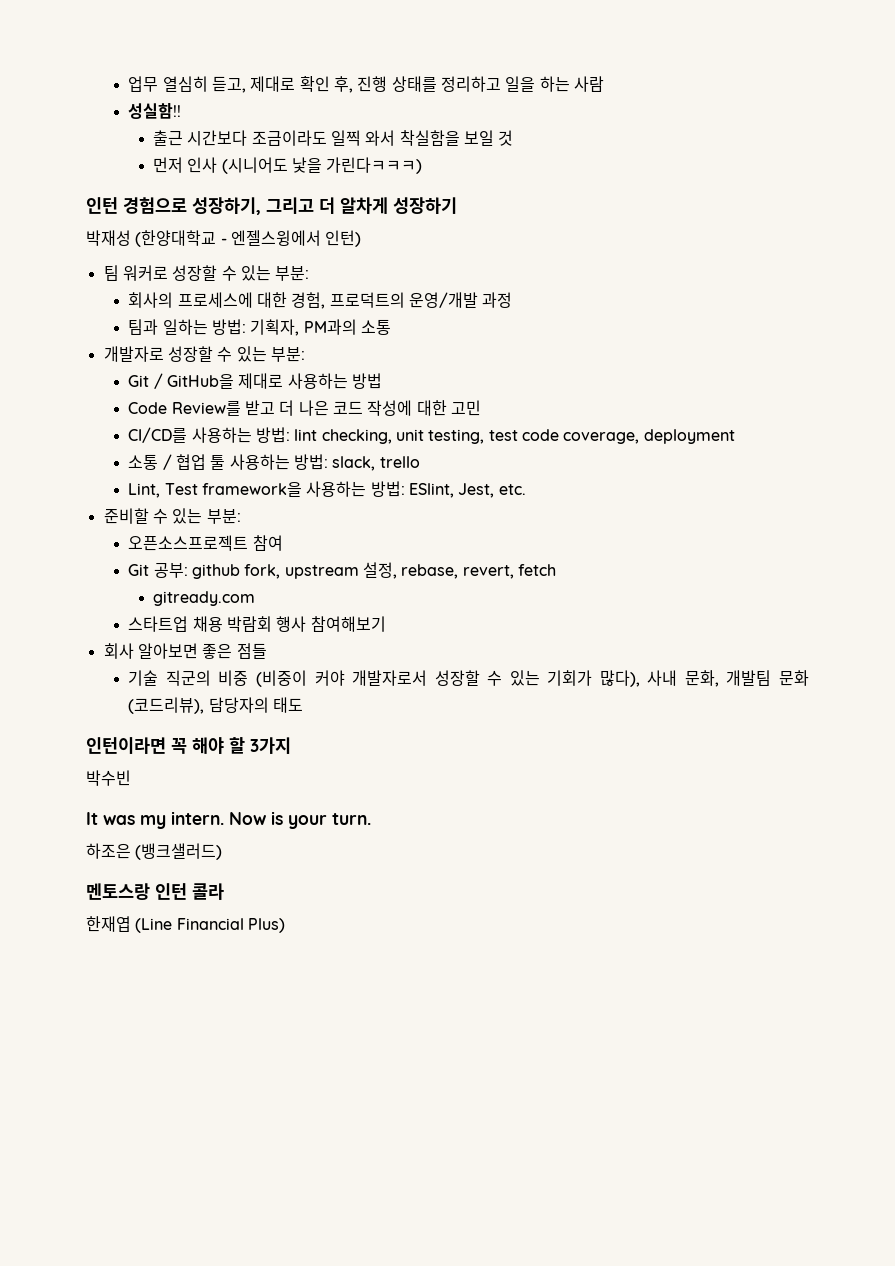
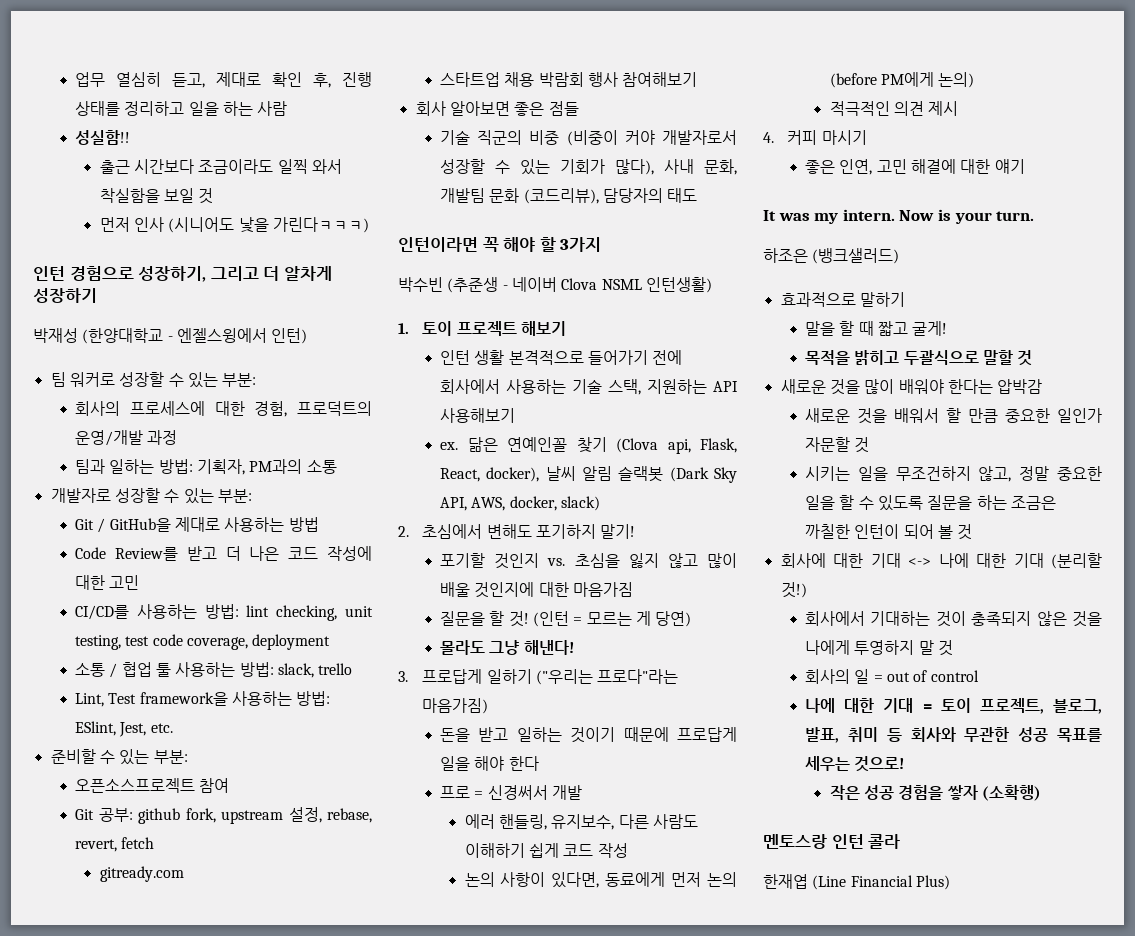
- 박수빈
+ 박수빈 (추준생 - 네이버 Clova NSML 인턴생활)
+ 1. 토이 프로젝트 해보기
+ 인턴 생활 본격적으로 들어가기 전에 회사에서 사용하는 기술 스택, 지원하는 API 사용해보기
+ ex. 닮은 연예인꼴 찾기 (Clova api, Flask, React, docker), 날씨 알림 슬랙봇 (Dark Sky API, AWS, docker, slack)
+ 2. 초심에서 변해도 포기하지 말기!
+ 포기할 것인지 vs. 초심을 잃지 않고 많이 배울 것인지에 대한 마음가짐
+ 질문을 할 것! (인턴 = 모르는 게 당연)
+ 몰라도 그냥 해낸다!
+ 3. 프로답게 일하기 ("우리는 프로다"라는 마음가짐)
+ 돈을 받고 일하는 것이기 때문에 프로답게 일을 해야 한다
+ 프로 = 신경써서 개발
+ 에러 핸들링, 유지보수, 다른 사람도 이해하기 쉽게 코드 작성
+ 논의 사항이 있다면, 동료에게 먼저 논의 (before PM에게 논의)
+ 적극적인 의견 제시
+ 4. 커피 마시기
+ 좋은 인연, 고민 해결에 대한 얘기
+ 효과적으로 말하기
+ 말을 할 때 짧고 굴게!
+ 목적을 밝히고 두괄식으로 말할 것
+ 새로운 것을 많이 배워야 한다는 압박감
+ 새로운 것을 배워서 할 만큼 중요한 일인가 자문할 것
+ 시키는 일을 무조건하지 않고, 정말 중요한 일을 할 수 있도록 질문을 하는 조금은 까칠한 인턴이 되어 볼 것
+ 회사에 대한 기대 <-> 나에 대한 기대 (분리할 것!)
+ 회사에서 기대하는 것이 충족되지 않은 것을 나에게 투영하지 말 것
+ 회사의 일 = out of control
+ 나에 대한 기대 = 토이 프로젝트, 블로그, 발표, 취미 등 회사와 무관한 성공 목표를 세우는 것으로!
+ 작은 성공 경험을 쌓자 (소확행)

